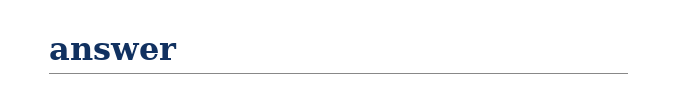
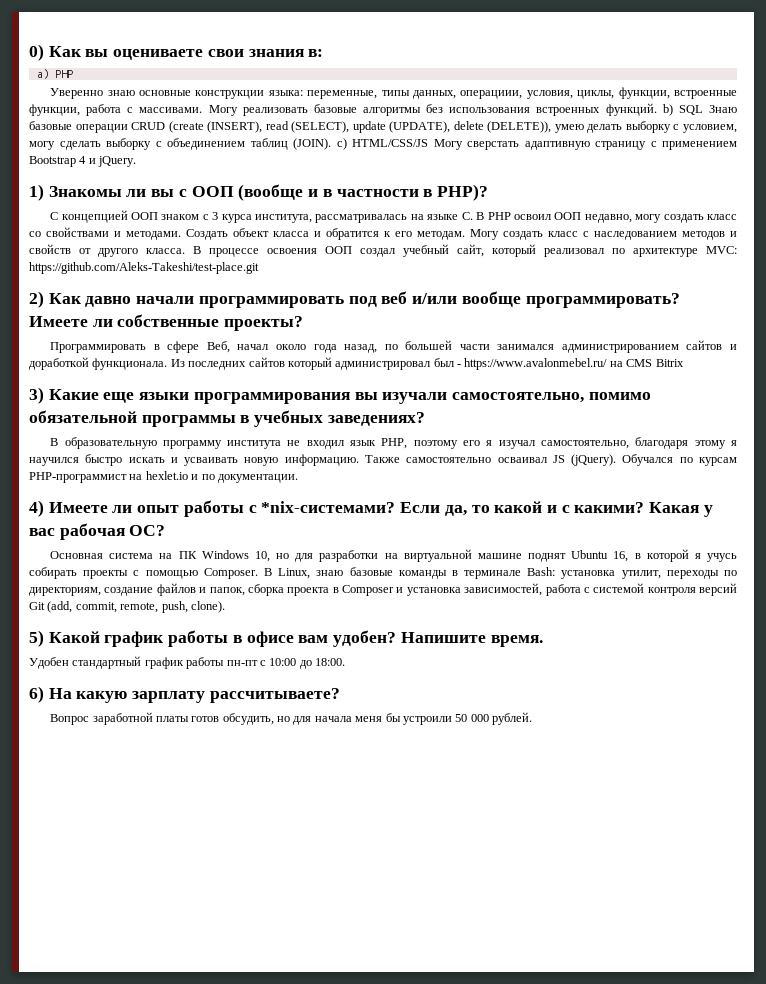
- answer
+ 0) Как вы оцениваете свои знания в:
+ a) PHP
+ Уверенно знаю основные конструкции языка: переменные, типы данных, операциии, условия, циклы, функции, встроенные функции, работа с массивами. Могу реализовать базовые алгоритмы без использования встроенных функций. b) SQL Знаю базовые операции CRUD (create (INSERT), read (SELECT), update (UPDATE), delete (DELETE)), умею делать выборку с условием, могу сделать выборку с объединением таблиц (JOIN). c) HTML/CSS/JS Могу сверстать адаптивную страницу с применением Bootstrap 4 и jQuery.
+ 1) Знакомы ли вы с ООП (вообще и в частности в PHP)?
+ С концепцией ООП знаком с 3 курса института, рассматривалась на языке C. В PHP освоил ООП недавно, могу создать класс со свойствами и методами. Создать объект класса и обратится к его методам. Могу создать класс с наследованием методов и свойств от другого класса. В процессе освоения ООП создал учебный сайт, который реализовал по архитектуре MVC: https://github.com/Aleks-Takeshi/test-place.git
+ 2) Как давно начали программировать под веб и/или вообще программировать? Имеете ли собственные проекты?
+ Программировать в сфере Веб, начал около года назад, по большей части занимался администрированием сайтов и доработкой функционала. Из последних сайтов который администрировал был - https://www.avalonmebel.ru/ на CMS Bitrix
+ 3) Какие еще языки программирования вы изучали самостоятельно, помимо обязательной программы в учебных заведениях?
+ В образовательную программу института не входил язык PHP, поэтому его я изучал самостоятельно, благодаря этому я научился быстро искать и усваивать новую информацию. Также самостоятельно осваивал JS (jQuery). Обучался по курсам PHP-программист на hexlet.io и по документации.
+ 4) Имеете ли опыт работы с *nix-системами? Если да, то какой и с какими? Какая у вас рабочая ОС?
+ Основная система на ПК Windows 10, но для разработки на виртуальной машине поднят Ubuntu 16, в которой я учусь собирать проекты с помощью Composer. В Linux, знаю базовые команды в терминале Bash: установка утилит, переходы по директориям, создание файлов и папок, сборка проекта в Composer и установка зависимостей, работа с системой контроля версий Git (add, commit, remote, push, clone).
+ 5) Какой график работы в офисе вам удобен? Напишите время.
+ Удобен стандартный график работы пн-пт с 10:00 до 18:00.
+ 6) На какую зарплату рассчитываете?
+ Вопрос заработной платы готов обсудить, но для начала меня бы устроили 50 000 рублей.

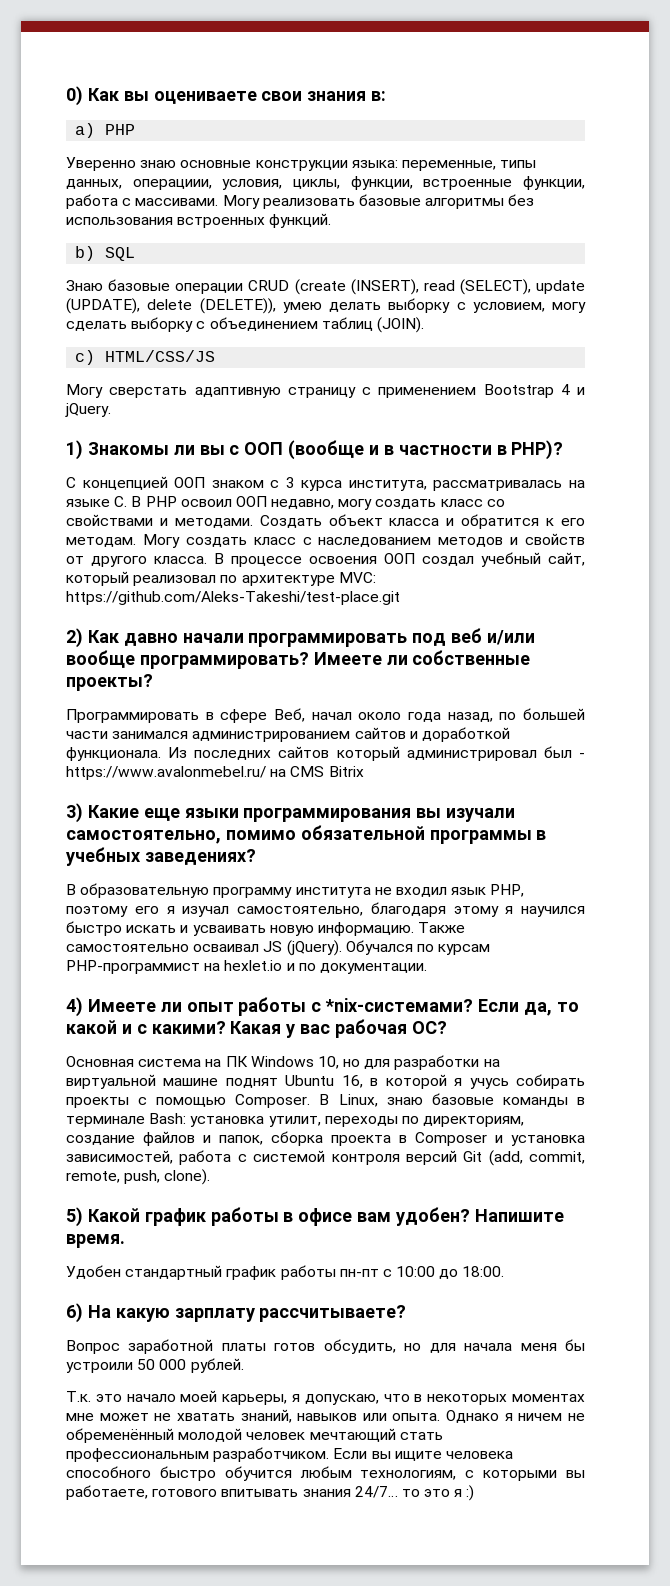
- Могу реализовать базовые алгоритмы без использования встроенных функций. b) SQL Знаю базовые операции CRUD (create (INSERT), read (SELECT), update (UPDATE), delete (DELETE)), умею делать выборку с условием, могу сделать выборку с объединением таблиц (JOIN). c) HTML/CSS/JS Могу сверстать адаптивную страницу с применением Bootstrap 4 и jQuery.
+ Могу реализовать базовые алгоритмы без использования встроенных функций.
+ b) SQL
+ Знаю базовые операции CRUD (create (INSERT), read (SELECT), update (UPDATE), delete (DELETE)), умею делать выборку с условием, могу сделать выборку с объединением таблиц (JOIN).
+ c) HTML/CSS/JS
+ Могу сверстать адаптивную страницу с применением Bootstrap 4 и jQuery.
+ Т.к. это начало моей карьеры, я допускаю, что в некоторых моментах мне может не хватать знаний, навыков или опыта. Однако я ничем не обременённый молодой человек мечтающий стать профессиональным разработчиком. Если вы ищите человека способного быстро обучится любым технологиям, с которыми вы работаете, готового впитывать знания 24/7… то это я :)

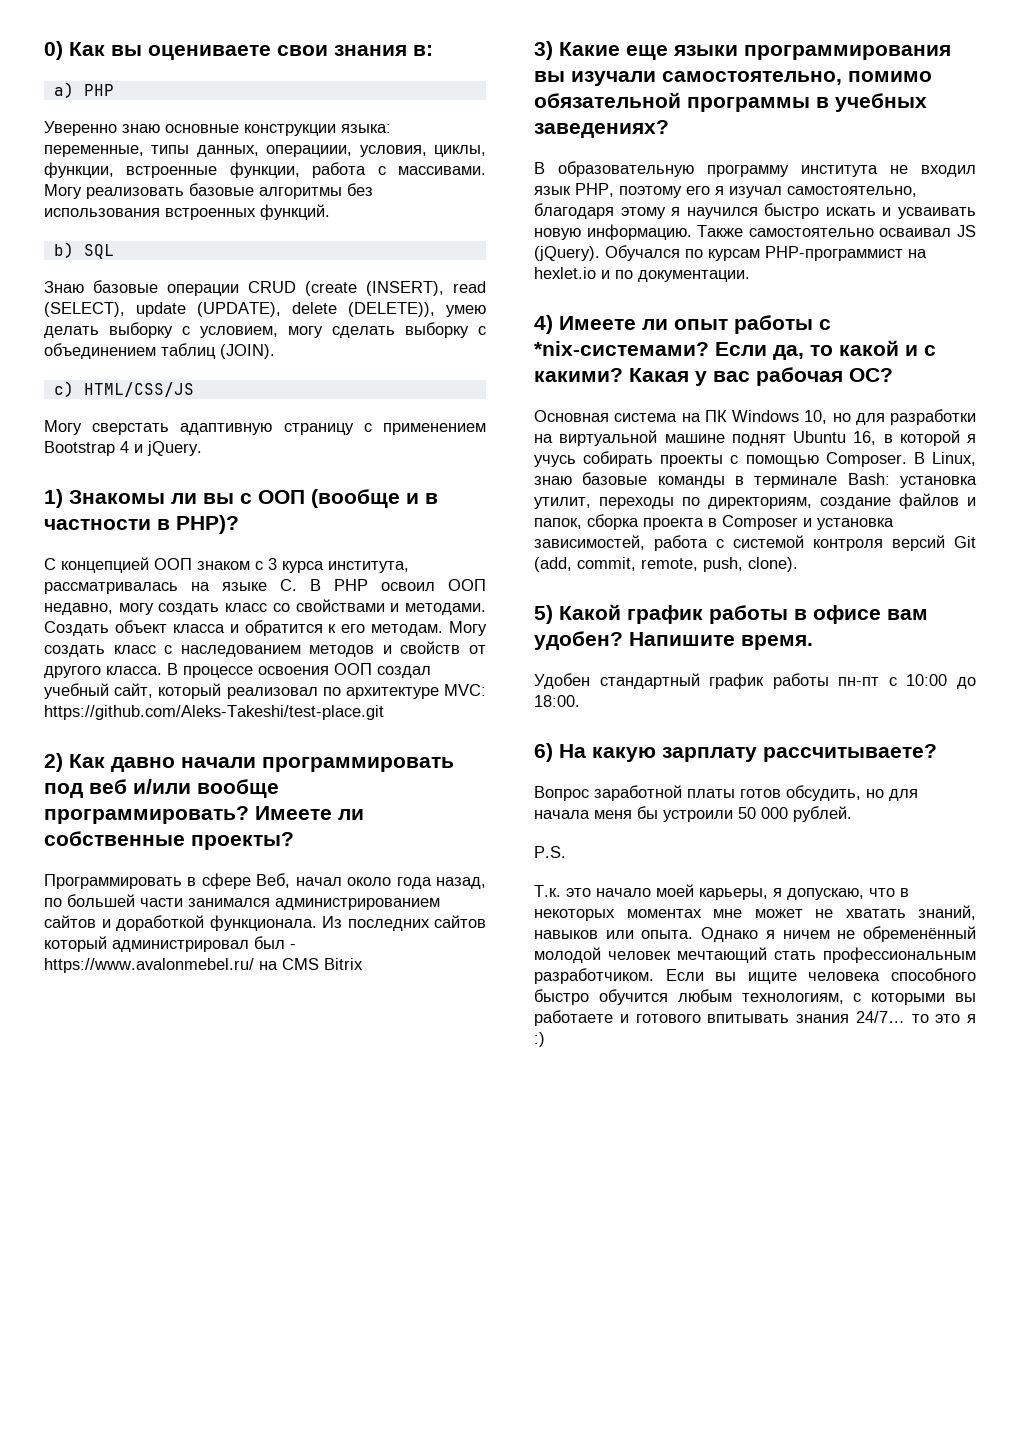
+ P.S.
- Если вы ищите человека способного быстро обучится любым технологиям, с которыми вы работаете, готового впитывать знания 24/7… то это я :)
+ Если вы ищите человека способного быстро обучится любым технологиям, с которыми вы работаете и готового впитывать знания 24/7… то это я :)

